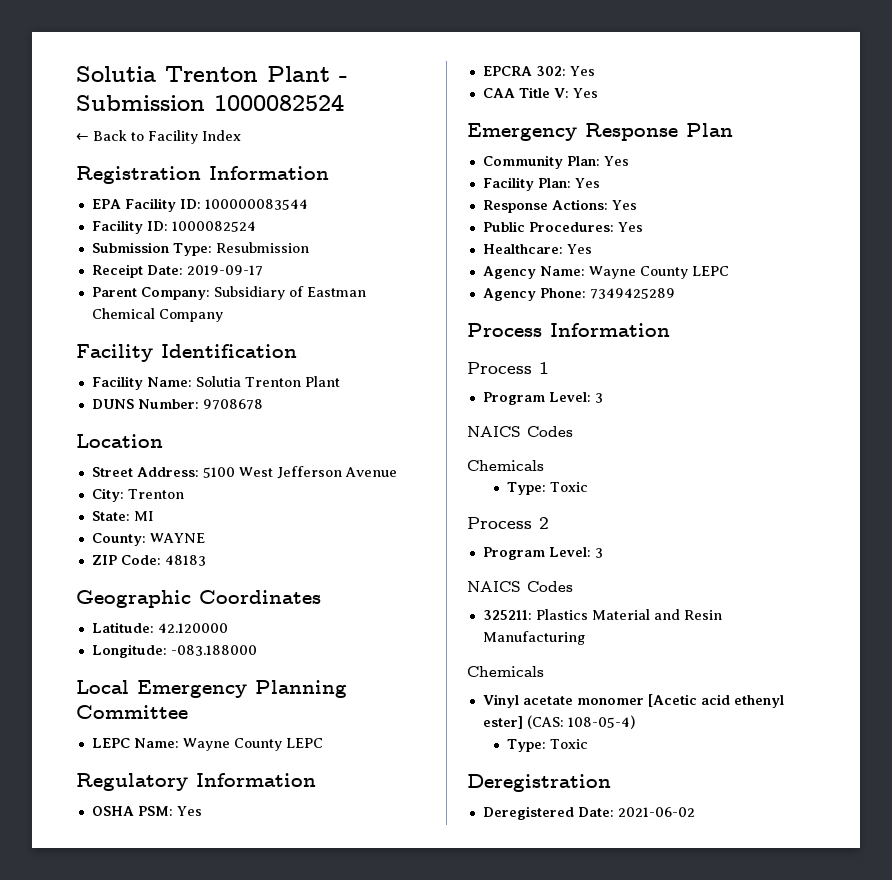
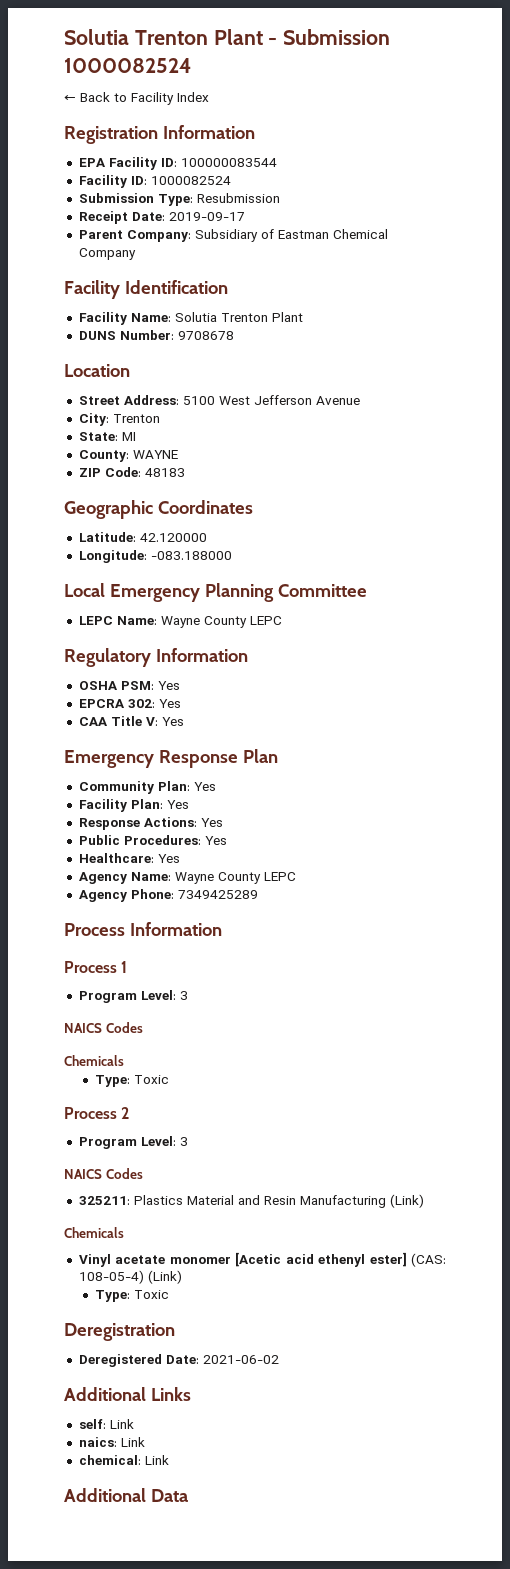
- 325211: Plastics Material and Resin Manufacturing
+ 325211: Plastics Material and Resin Manufacturing (Link)
- Vinyl acetate monomer [Acetic acid ethenyl ester] (CAS: 108-05-4)
+ Vinyl acetate monomer [Acetic acid ethenyl ester] (CAS: 108-05-4) (Link)
+ Additional Links
+ self: Link
+ naics: Link
+ chemical: Link
+ Additional Data

